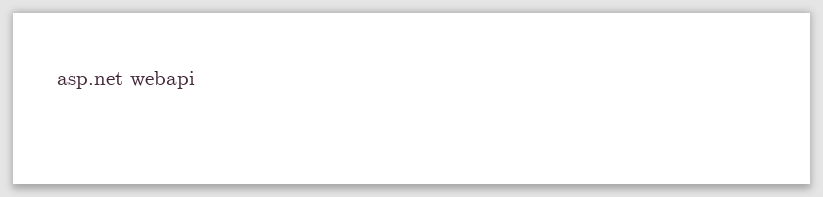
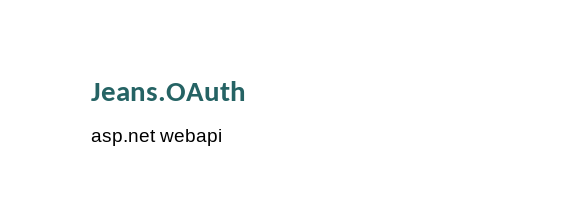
+ Jeans.OAuth

